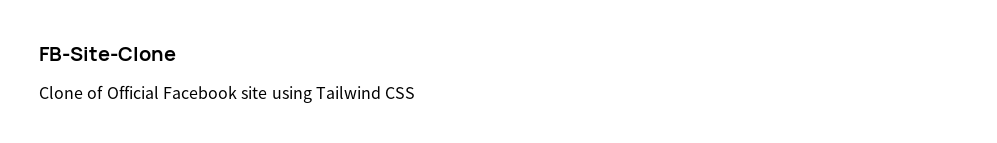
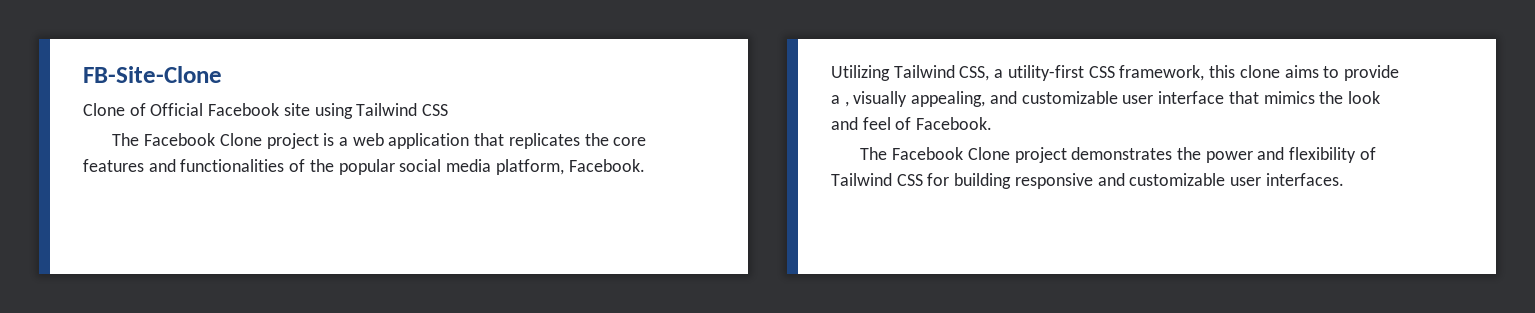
+ The Facebook Clone project is a web application that replicates the core features and functionalities of the popular social media platform, Facebook. Utilizing Tailwind CSS, a utility-first CSS framework, this clone aims to provide a , visually appealing, and customizable user interface that mimics the look and feel of Facebook.
+ The Facebook Clone project demonstrates the power and flexibility of Tailwind CSS for building responsive and customizable user interfaces.

